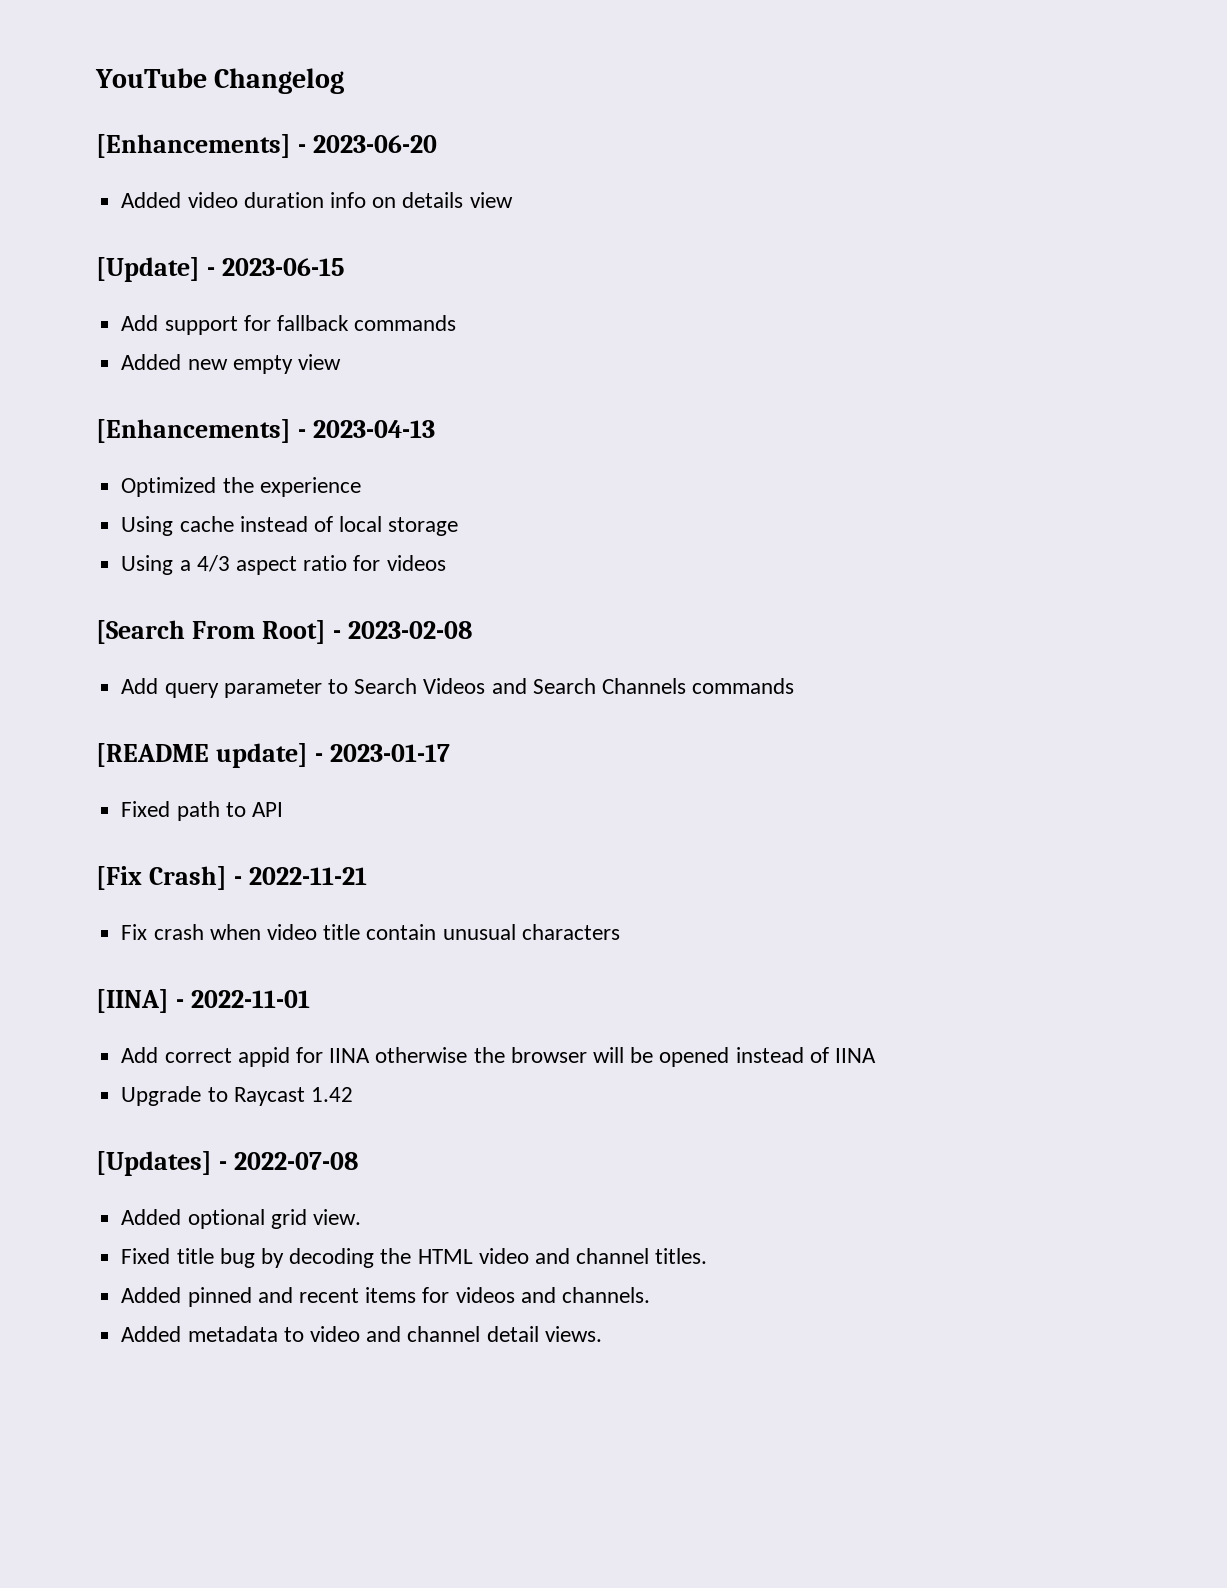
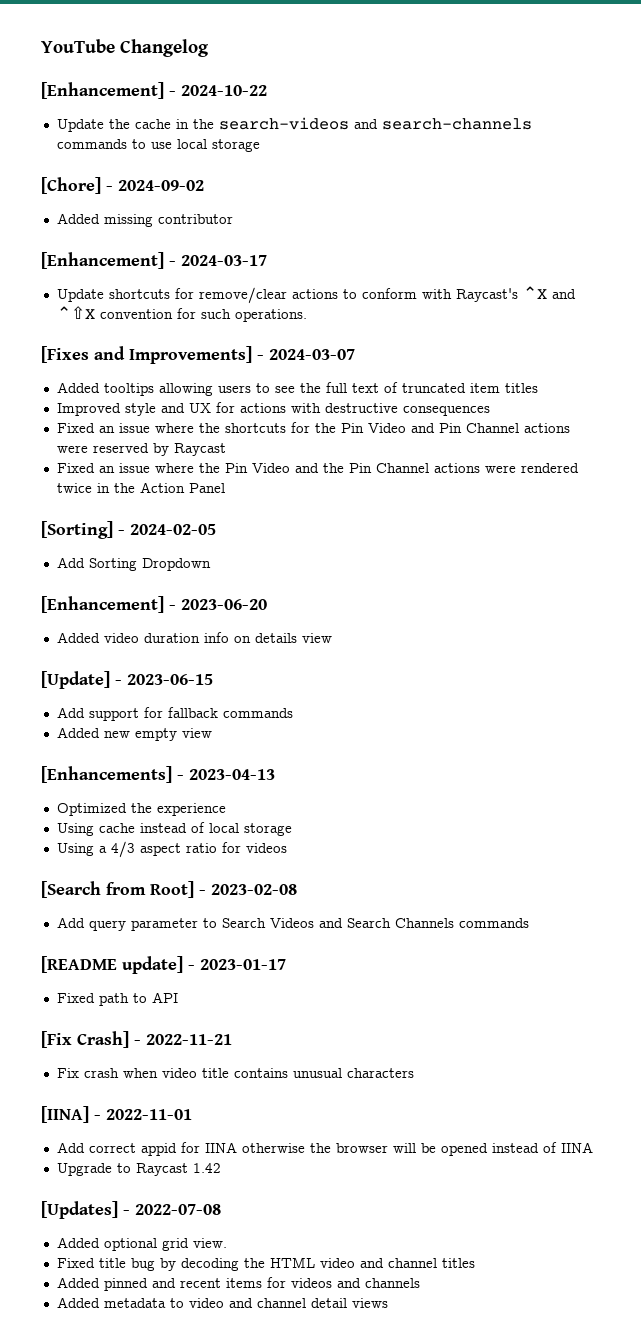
- [Enhancements] - 2023-06-20
+ [Enhancement] - 2024-10-22
+ Update the cache in the search-videos and search-channels commands to use local storage
+ [Chore] - 2024-09-02
+ Added missing contributor
+ [Enhancement] - 2024-03-17
+ Update shortcuts for remove/clear actions to conform with Raycast's ⌃X and ⌃⇧X convention for such operations.
+ [Fixes and Improvements] - 2024-03-07
+ Added tooltips allowing users to see the full text of truncated item titles
+ Improved style and UX for actions with destructive consequences
+ Fixed an issue where the shortcuts for the Pin Video and Pin Channel actions were reserved by Raycast
+ Fixed an issue where the Pin Video and the Pin Channel actions were rendered twice in the Action Panel
+ [Sorting] - 2024-02-05
+ Add Sorting Dropdown
+ [Enhancement] - 2023-06-20
- [Search From Root] - 2023-02-08
+ [Search from Root] - 2023-02-08
- Fix crash when video title contain unusual characters
+ Fix crash when video title contains unusual characters
- Fixed title bug by decoding the HTML video and channel titles.
+ Fixed title bug by decoding the HTML video and channel titles
- Added pinned and recent items for videos and channels.
+ Added pinned and recent items for videos and channels
- Added metadata to video and channel detail views.
+ Added metadata to video and channel detail views

